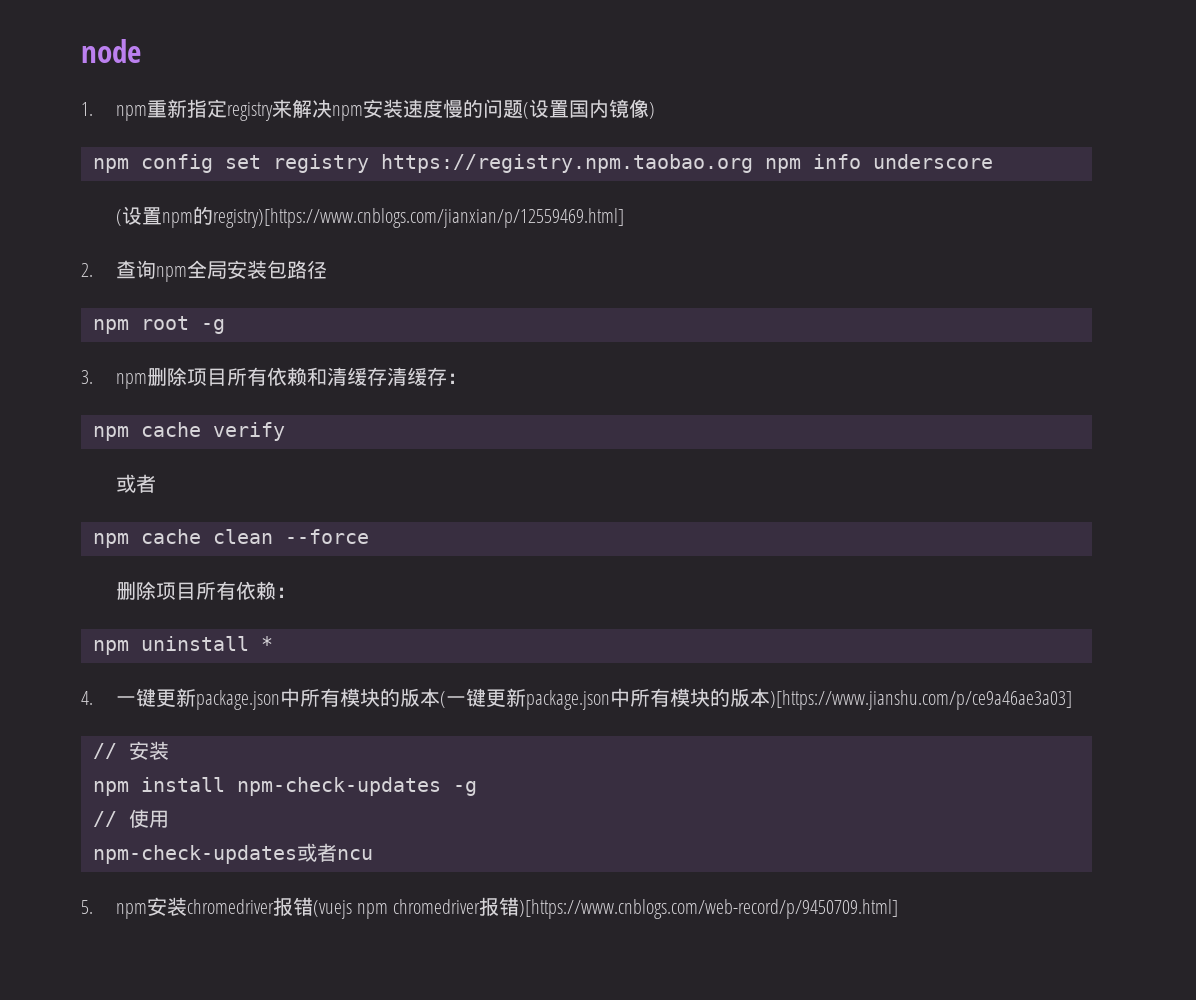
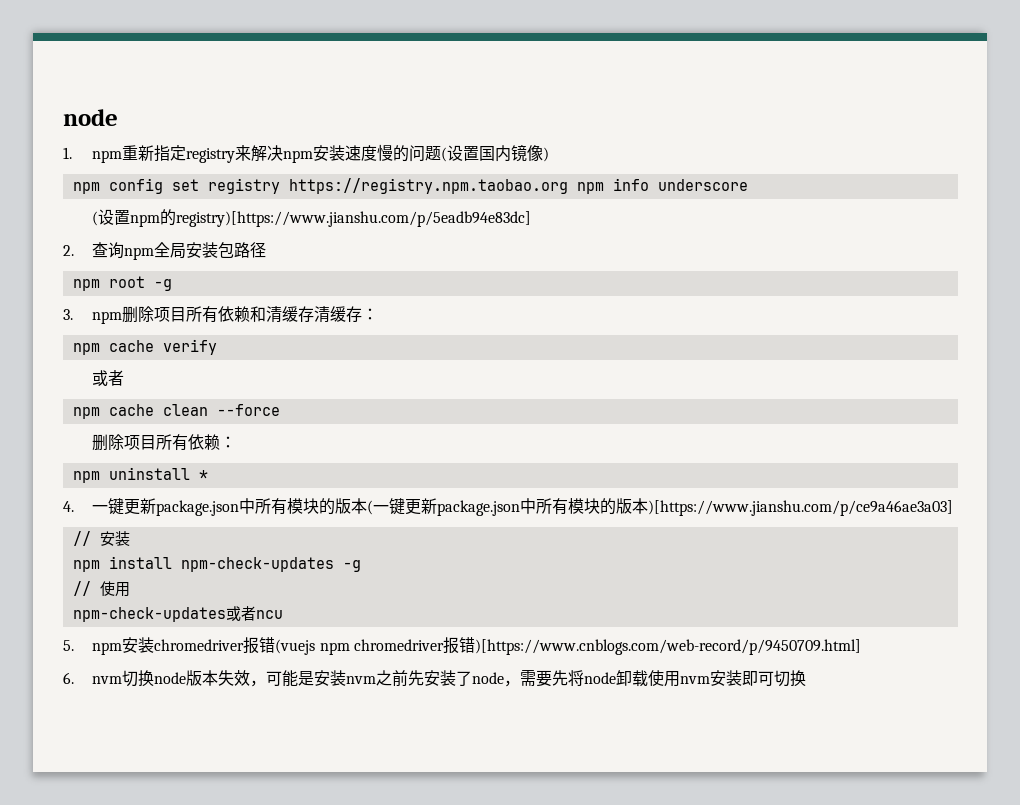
- (设置npm的registry)[https://www.cnblogs.com/jianxian/p/12559469.html]
+ (设置npm的registry)[https://www.jianshu.com/p/5eadb94e83dc]
+ 6. nvm切换node版本失效，可能是安装nvm之前先安装了node，需要先将node卸载使用nvm安装即可切换

